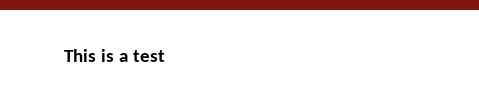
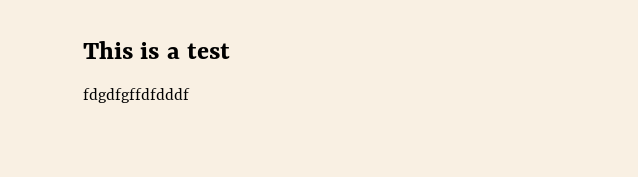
+ fdgdfgffdfdddf

